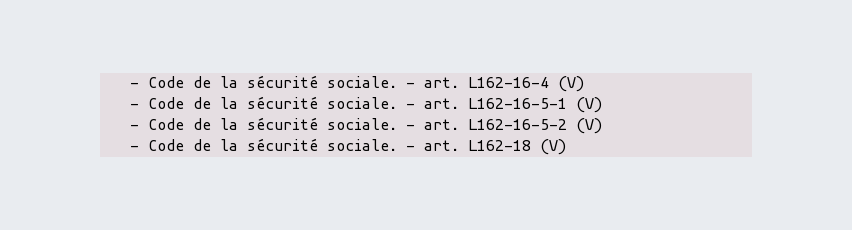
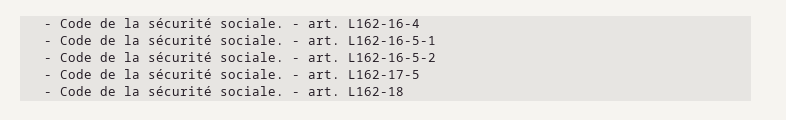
- - art. L162-16-4 (V)
+ - art. L162-16-4
- - art. L162-16-5-1 (V)
+ - art. L162-16-5-1
- - art. L162-16-5-2 (V)
+ - art. L162-16-5-2
+ - Code de la sécurité sociale. - art. L162-17-5
- - art. L162-18 (V)
+ - art. L162-18

